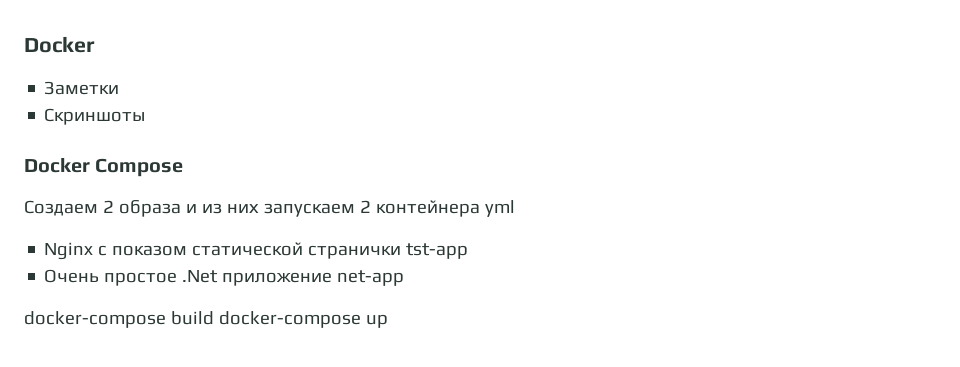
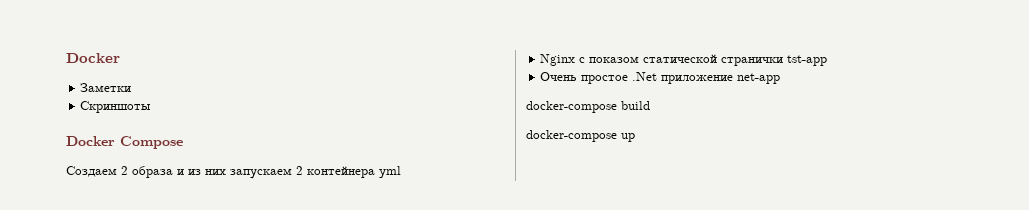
- docker-compose build docker-compose up
+ docker-compose build
+ docker-compose up

